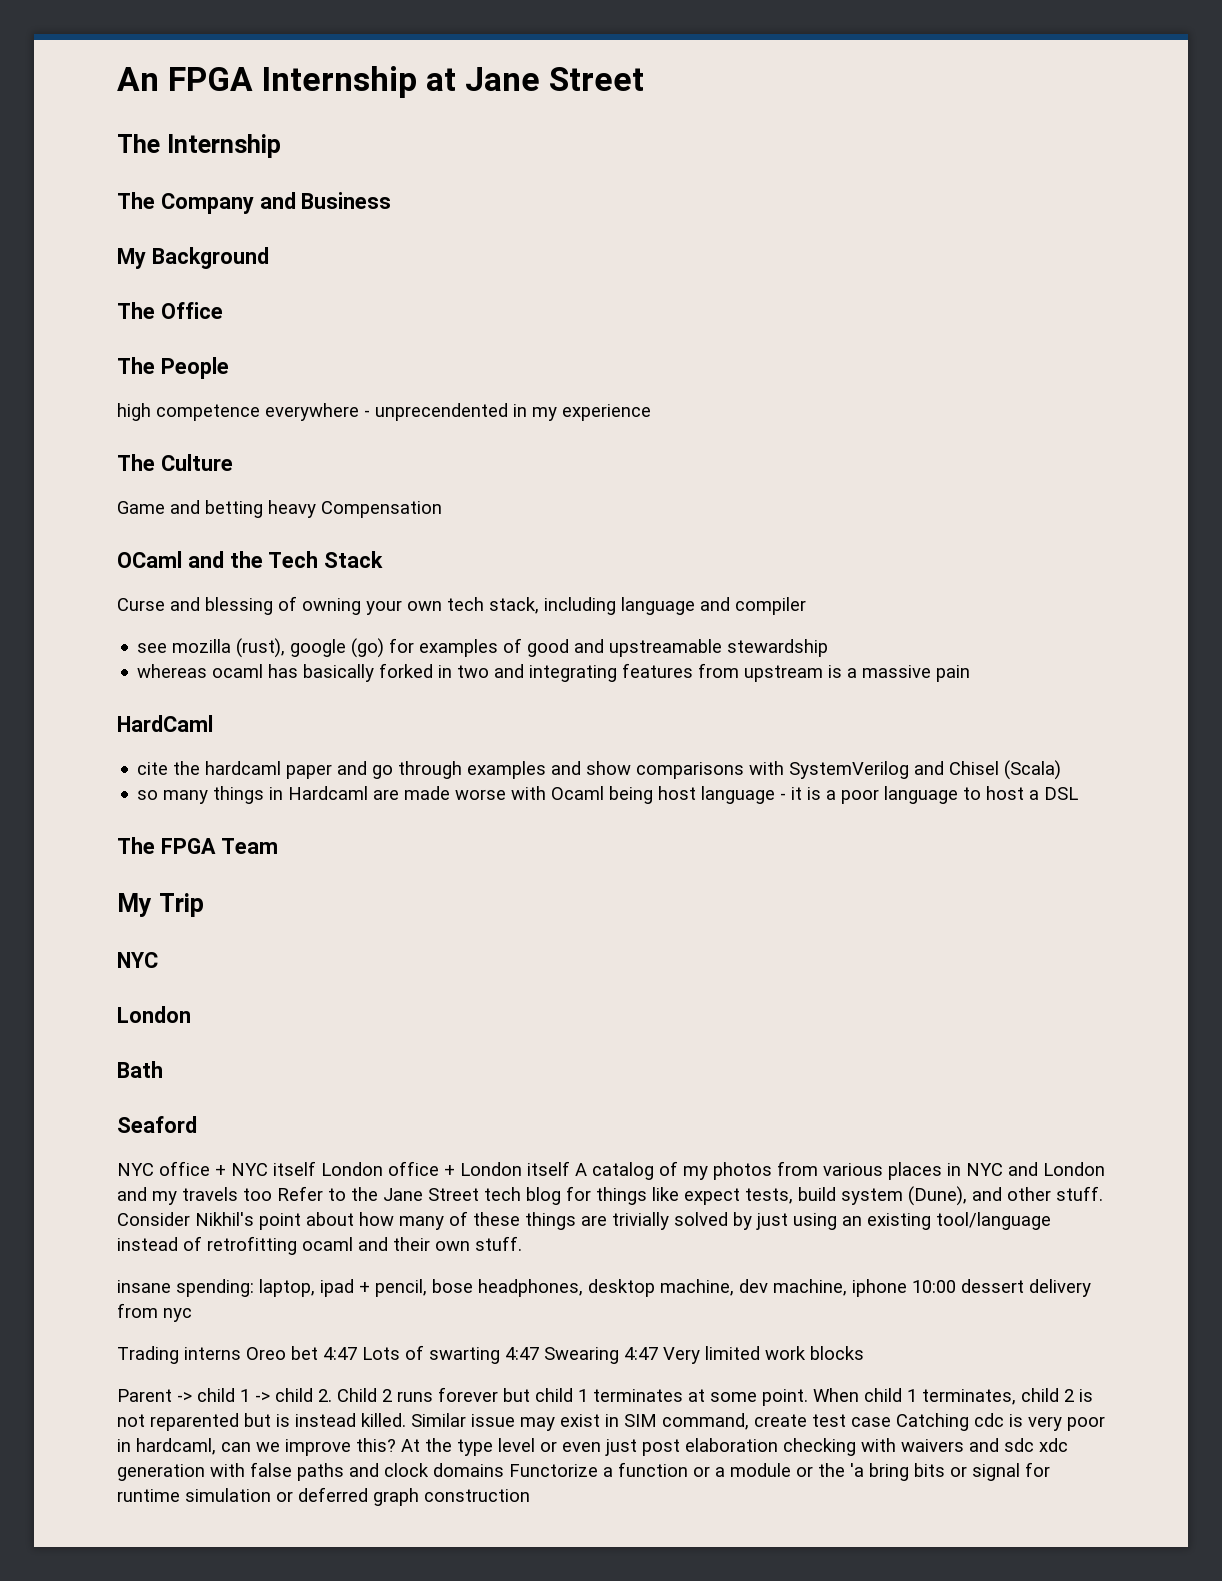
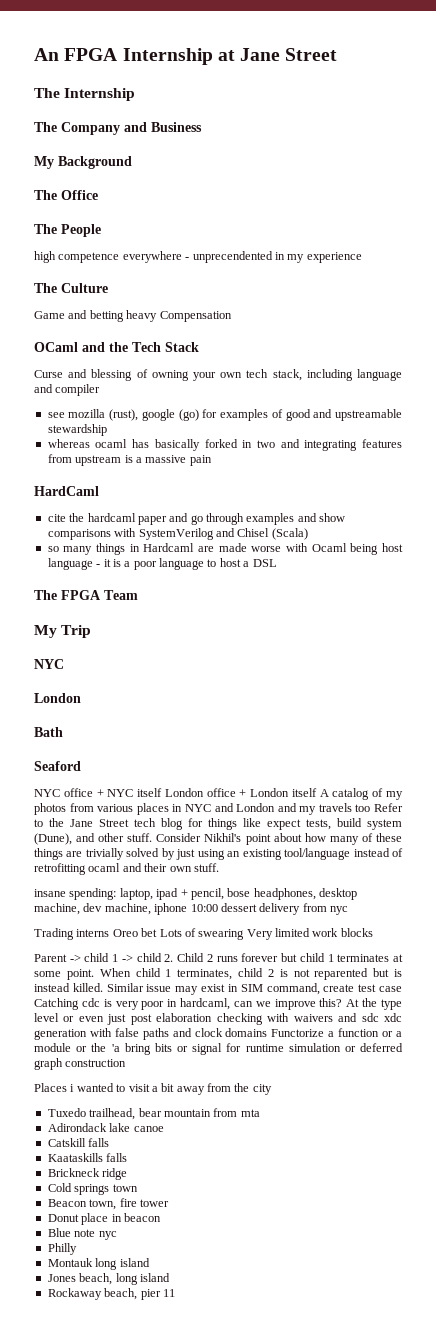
- Trading interns Oreo bet 4:47 Lots of swarting 4:47 Swearing 4:47 Very limited work blocks
+ Trading interns Oreo bet Lots of swearing Very limited work blocks
+ Places i wanted to visit a bit away from the city
+ Tuxedo trailhead, bear mountain from mta
+ Adirondack lake canoe
+ Catskill falls
+ Kaataskills falls
+ Brickneck ridge
+ Cold springs town
+ Beacon town, fire tower
+ Donut place in beacon
+ Blue note nyc
+ Philly
+ Montauk long island
+ Jones beach, long island
+ Rockaway beach, pier 11

